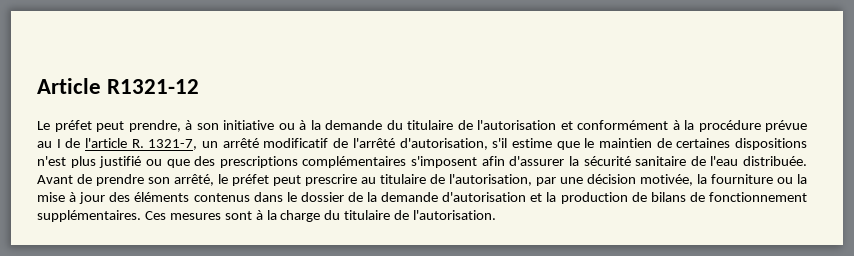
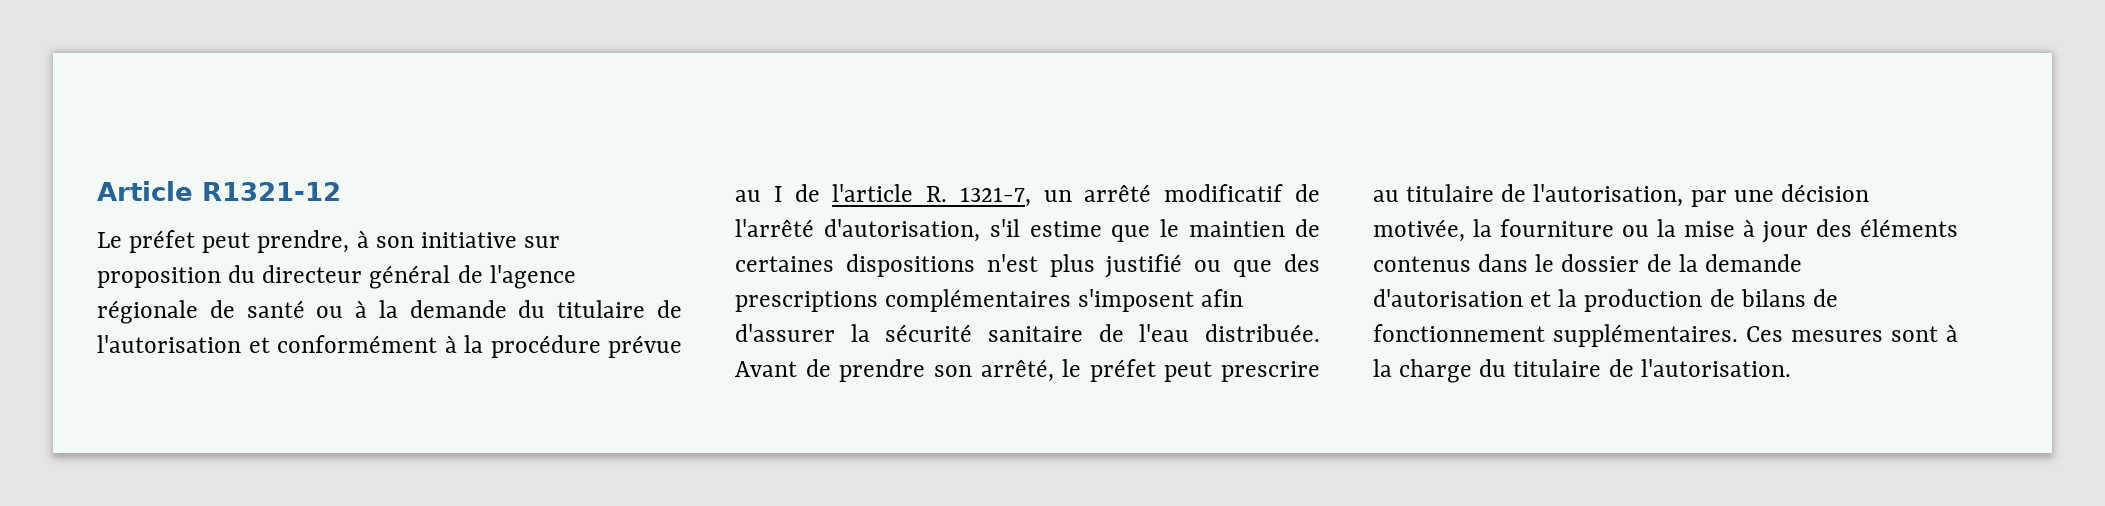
- Le préfet peut prendre, à son initiative ou à la demande du titulaire de l'autorisation et conformément à la procédure prévue au I de l'article R. 1321-7, un arrêté modificatif de l'arrêté d'autorisation, s'il estime que le maintien de certaines dispositions n'est plus justifié ou que des prescriptions complémentaires s'imposent afin d'assurer la sécurité sanitaire de l'eau distribuée.
+ Le préfet peut prendre, à son initiative sur proposition du directeur général de l'agence régionale de santé ou à la demande du titulaire de l'autorisation et conformément à la procédure prévue au I de l'article R. 1321-7, un arrêté modificatif de l'arrêté d'autorisation, s'il estime que le maintien de certaines dispositions n'est plus justifié ou que des prescriptions complémentaires s'imposent afin d'assurer la sécurité sanitaire de l'eau distribuée.

